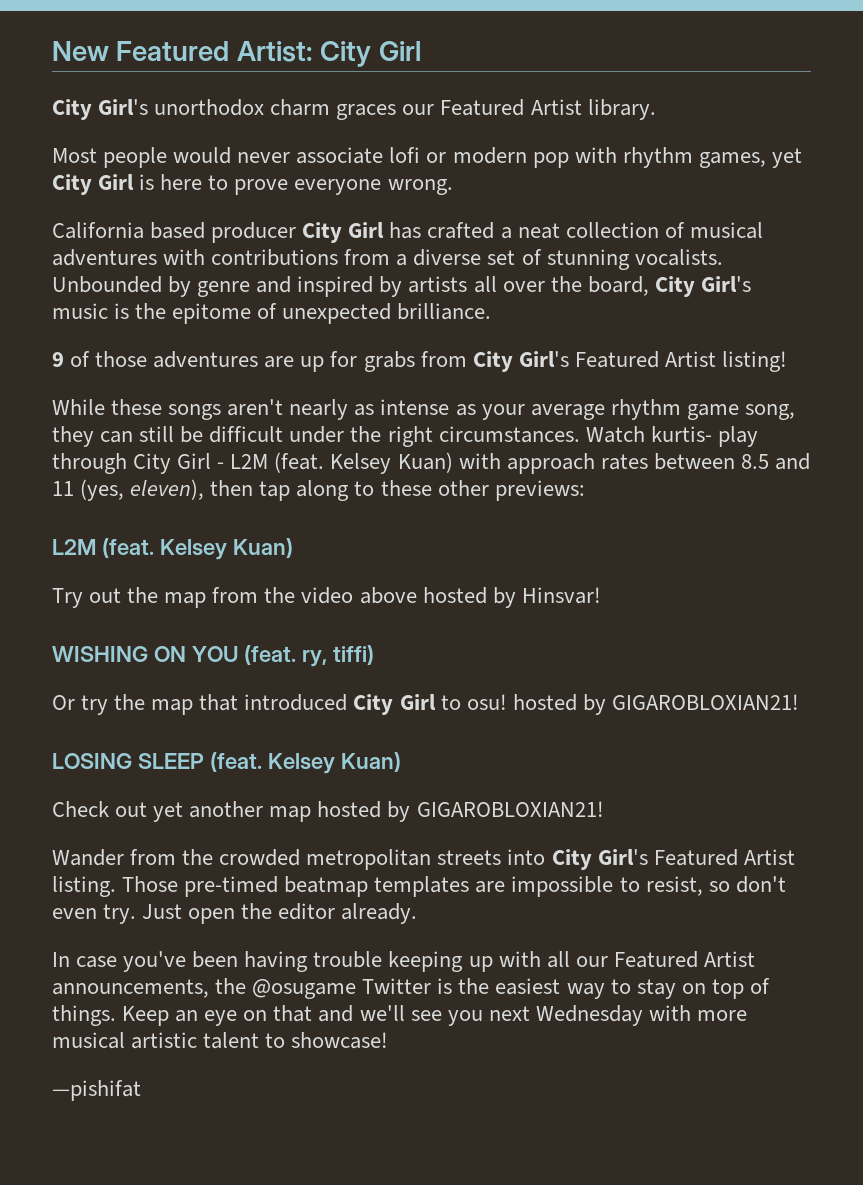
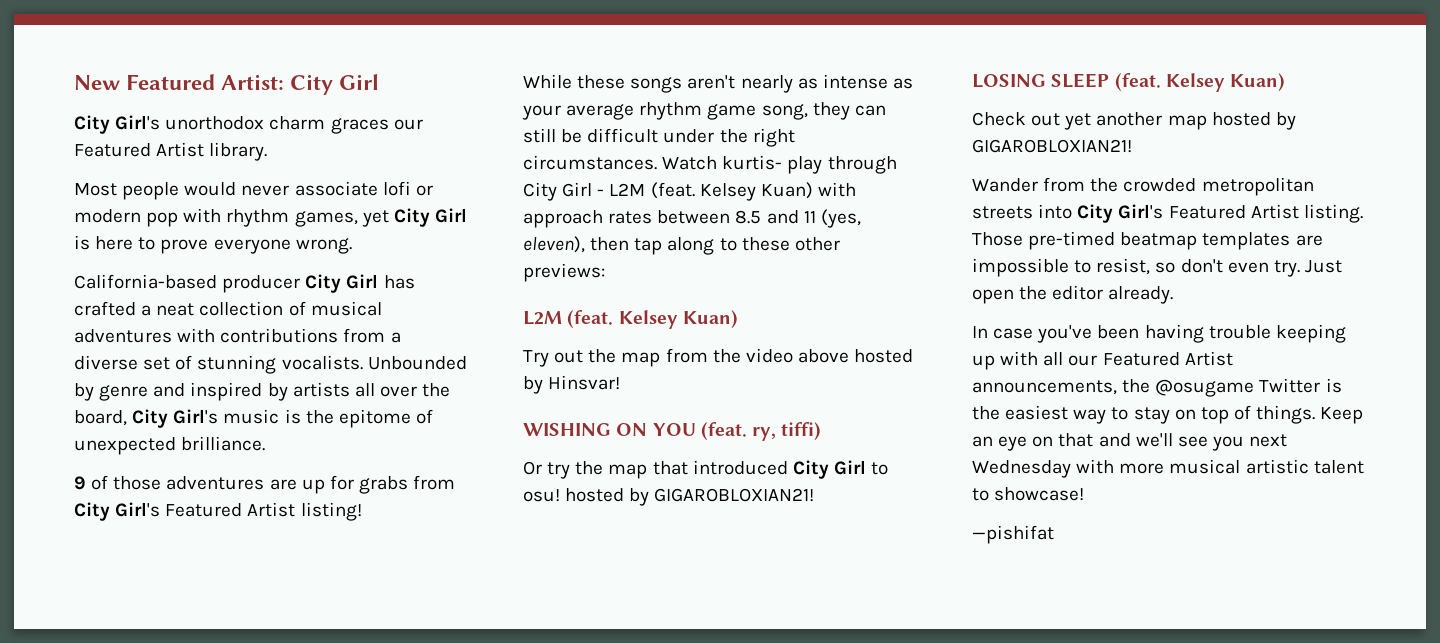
- California based producer City Girl has crafted a neat collection of musical adventures with contributions from a diverse set of stunning vocalists.
+ California-based producer City Girl has crafted a neat collection of musical adventures with contributions from a diverse set of stunning vocalists.

